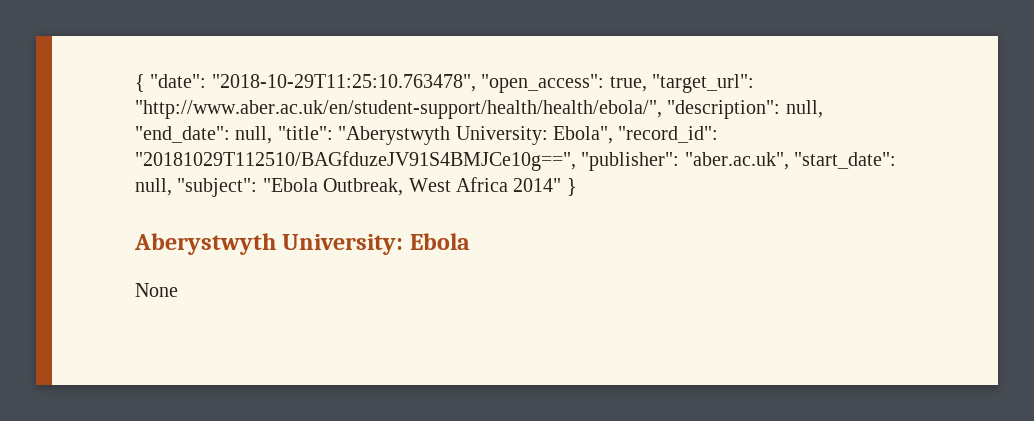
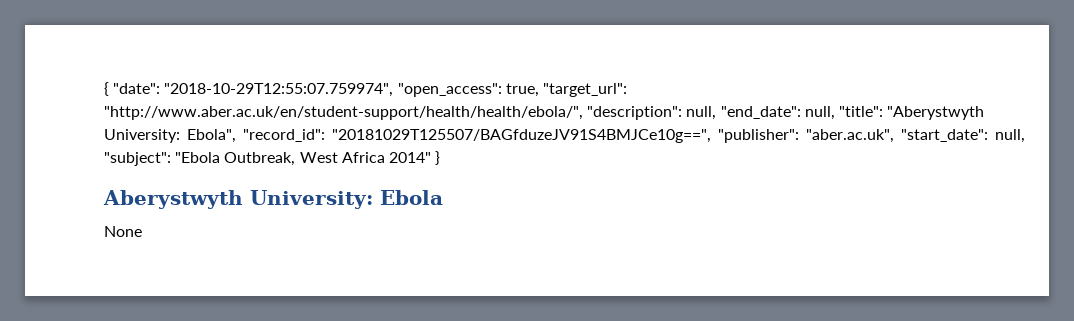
- { "date": "2018-10-29T11:25:10.763478", "open_access": true, "target_url": "http://www.aber.ac.uk/en/student-support/health/health/ebola/", "description": null, "end_date": null, "title": "Aberystwyth University: Ebola", "record_id": "20181029T112510/BAGfduzeJV91S4BMJCe10g==", "publisher": "aber.ac.uk", "start_date": null, "subject": "Ebola Outbreak, West Africa 2014" }
+ { "date": "2018-10-29T12:55:07.759974", "open_access": true, "target_url": "http://www.aber.ac.uk/en/student-support/health/health/ebola/", "description": null, "end_date": null, "title": "Aberystwyth University: Ebola", "record_id": "20181029T125507/BAGfduzeJV91S4BMJCe10g==", "publisher": "aber.ac.uk", "start_date": null, "subject": "Ebola Outbreak, West Africa 2014" }

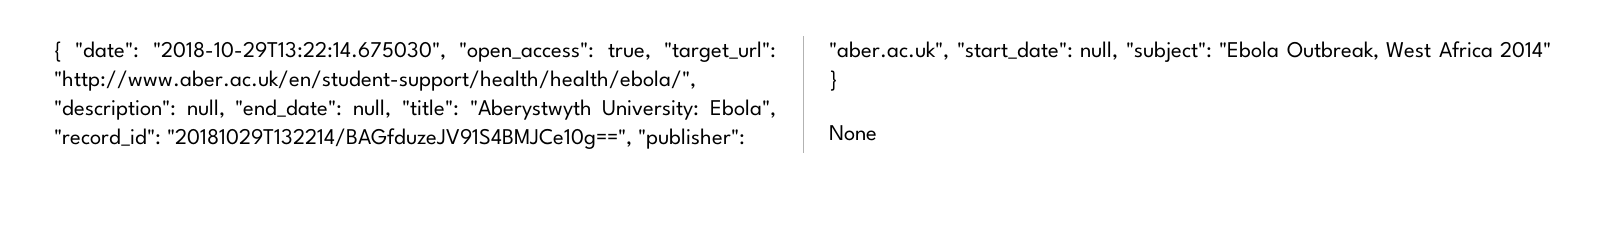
- { "date": "2018-10-29T12:55:07.759974", "open_access": true, "target_url": "http://www.aber.ac.uk/en/student-support/health/health/ebola/", "description": null, "end_date": null, "title": "Aberystwyth University: Ebola", "record_id": "20181029T125507/BAGfduzeJV91S4BMJCe10g==", "publisher": "aber.ac.uk", "start_date": null, "subject": "Ebola Outbreak, West Africa 2014" }
+ { "date": "2018-10-29T13:22:14.675030", "open_access": true, "target_url": "http://www.aber.ac.uk/en/student-support/health/health/ebola/", "description": null, "end_date": null, "title": "Aberystwyth University: Ebola", "record_id": "20181029T132214/BAGfduzeJV91S4BMJCe10g==", "publisher": "aber.ac.uk", "start_date": null, "subject": "Ebola Outbreak, West Africa 2014" }
- Aberystwyth University: Ebola

